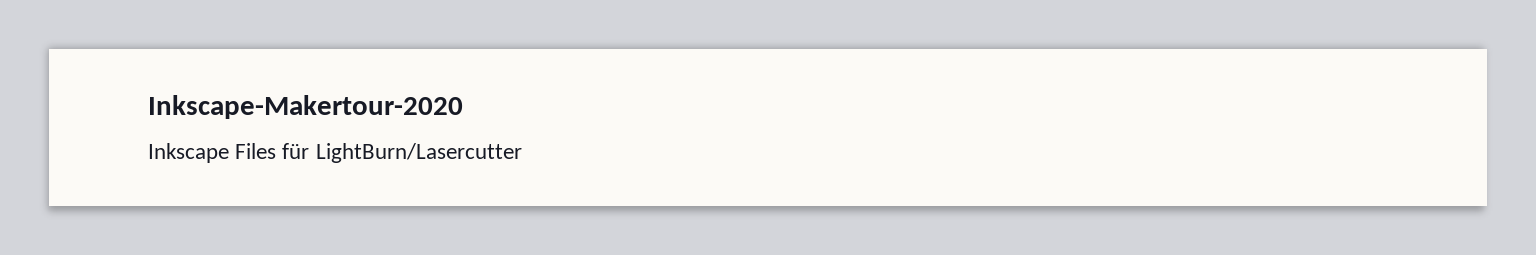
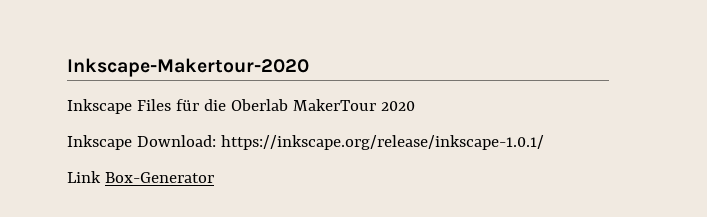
- Inkscape Files für LightBurn/Lasercutter
+ Inkscape Files für die Oberlab MakerTour 2020
+ Inkscape Download: https://inkscape.org/release/inkscape-1.0.1/
+ Link Box-Generator

